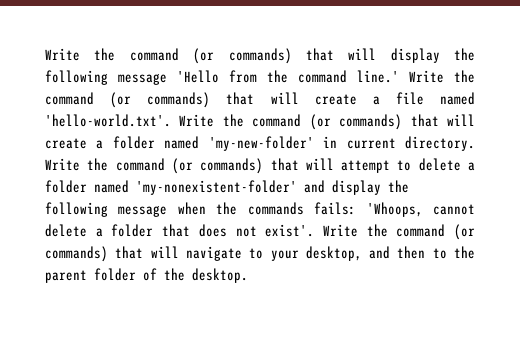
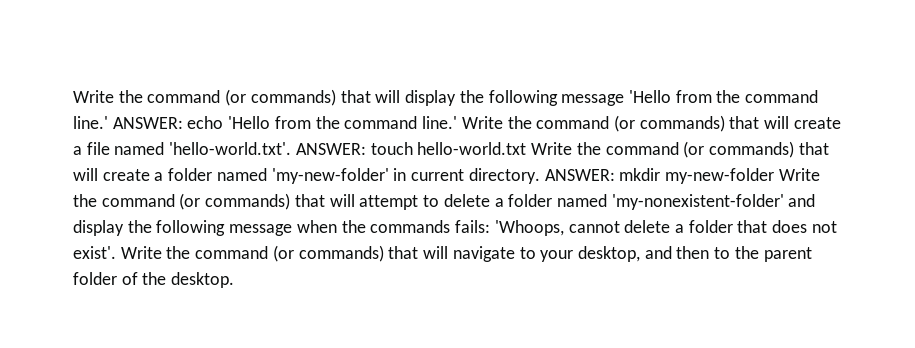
+ ANSWER: echo 'Hello from the command line.'
- Write the command (or commands) that will create a file named 'hello-world.txt'. Write the command (or commands) that will create a folder named 'my-new-folder' in current directory.
+ Write the command (or commands) that will create a file named 'hello-world.txt'. ANSWER: touch hello-world.txt Write the command (or commands) that will create a folder named 'my-new-folder' in current directory.
- Write the command (or commands) that will attempt to delete a folder named 'my-nonexistent-folder' and display the following message when the commands fails: 'Whoops, cannot delete a folder that does not exist'.
+ ANSWER: mkdir my-new-folder Write the command (or commands) that will attempt to delete a folder named 'my-nonexistent-folder' and display the following message when the commands fails: 'Whoops, cannot delete a folder that does not exist'.

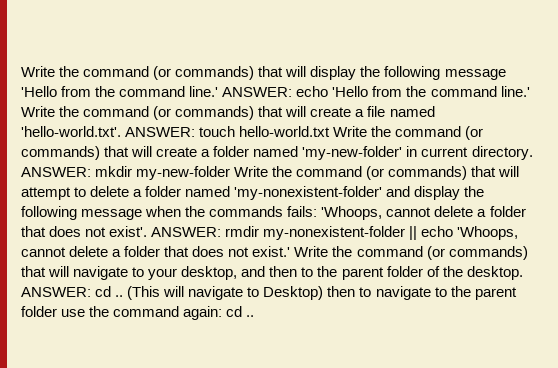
+ ANSWER: rmdir my-nonexistent-folder || echo 'Whoops, cannot delete a folder that does not exist.'
+ ANSWER: cd .. (This will navigate to Desktop) then to navigate to the parent folder use the command again: cd ..

